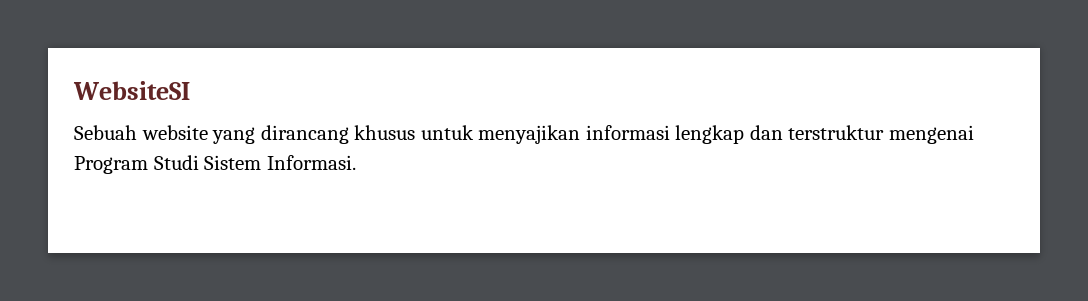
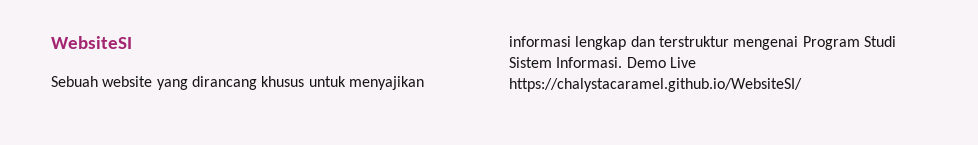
+ Demo Live https://chalystacaramel.github.io/WebsiteSI/

